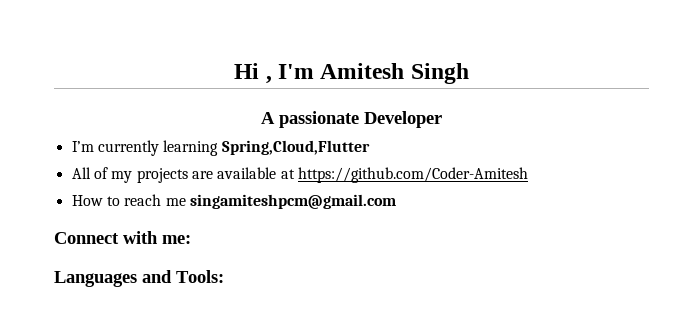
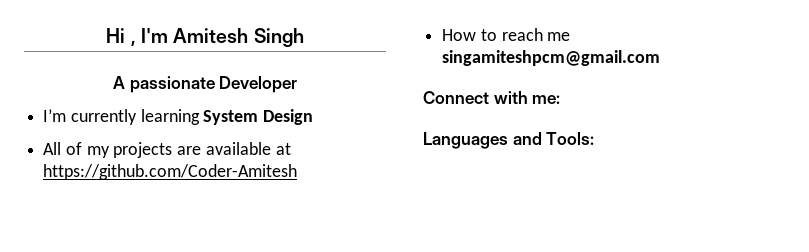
- I’m currently learning Spring,Cloud,Flutter
+ I’m currently learning System Design

